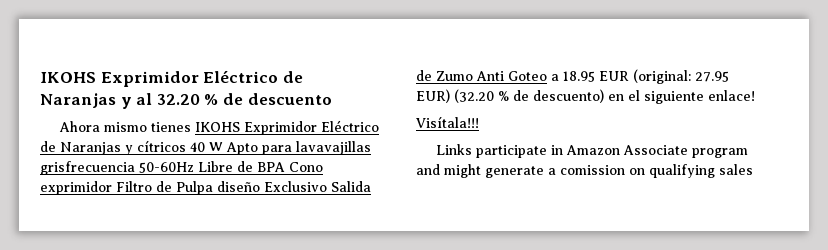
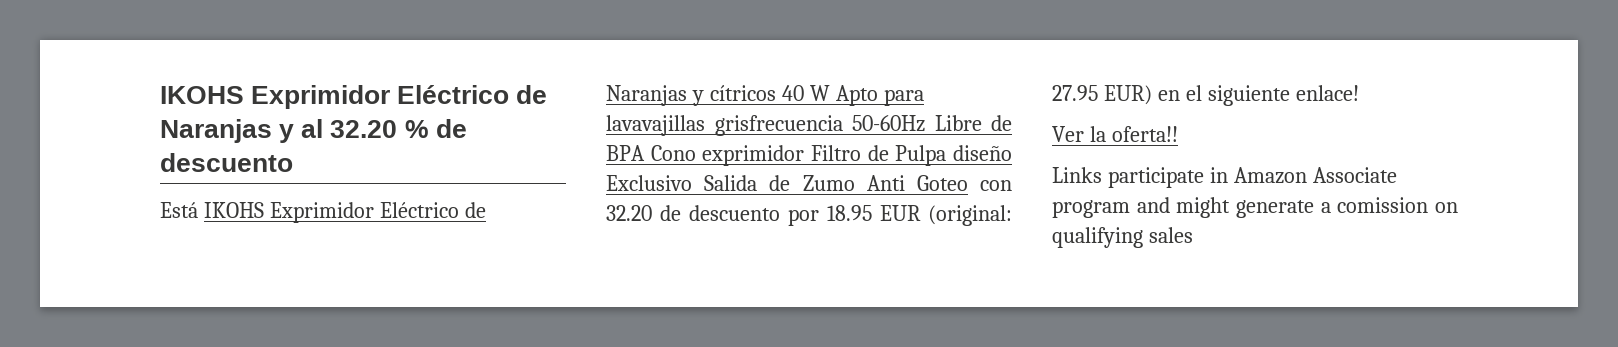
- Ahora mismo tienes IKOHS Exprimidor Eléctrico de Naranjas y cítricos 40 W Apto para lavavajillas grisfrecuencia 50-60Hz Libre de BPA Cono exprimidor Filtro de Pulpa diseño Exclusivo Salida de Zumo Anti Goteo a 18.95 EUR (original: 27.95 EUR) (32.20 % de descuento) en el siguiente enlace!
+ Está IKOHS Exprimidor Eléctrico de Naranjas y cítricos 40 W Apto para lavavajillas grisfrecuencia 50-60Hz Libre de BPA Cono exprimidor Filtro de Pulpa diseño Exclusivo Salida de Zumo Anti Goteo con 32.20 de descuento por 18.95 EUR (original: 27.95 EUR) en el siguiente enlace!
- Visítala!!!
+ Ver la oferta!!

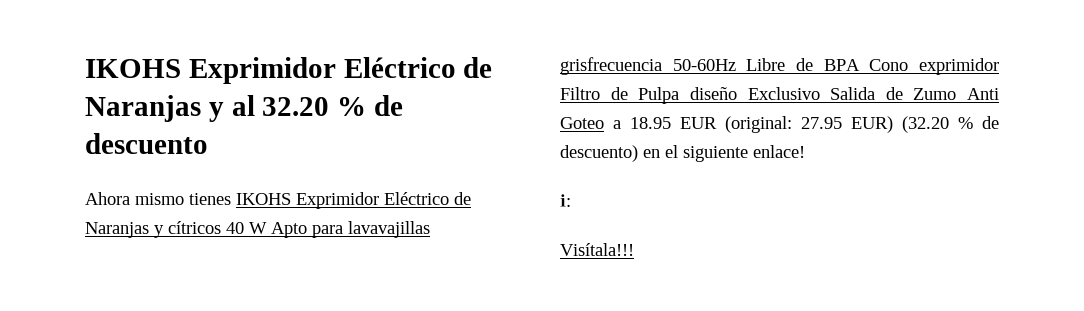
- Está IKOHS Exprimidor Eléctrico de Naranjas y cítricos 40 W Apto para lavavajillas grisfrecuencia 50-60Hz Libre de BPA Cono exprimidor Filtro de Pulpa diseño Exclusivo Salida de Zumo Anti Goteo con 32.20 de descuento por 18.95 EUR (original: 27.95 EUR) en el siguiente enlace!
+ Ahora mismo tienes IKOHS Exprimidor Eléctrico de Naranjas y cítricos 40 W Apto para lavavajillas grisfrecuencia 50-60Hz Libre de BPA Cono exprimidor Filtro de Pulpa diseño Exclusivo Salida de Zumo Anti Goteo a 18.95 EUR (original: 27.95 EUR) (32.20 % de descuento) en el siguiente enlace!
- Ver la oferta!!
- Links participate in Amazon Associate program and might generate a comission on qualifying sales
+ ℹ:
+ Visítala!!!

